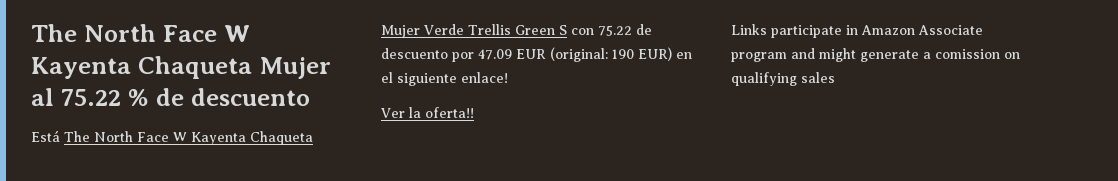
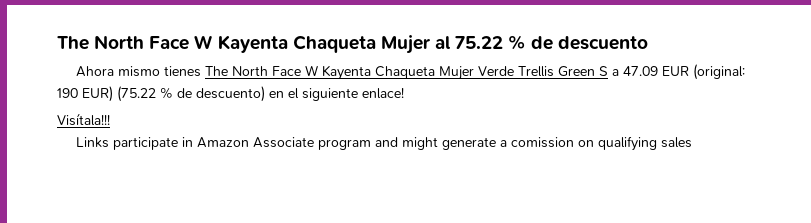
- Está The North Face W Kayenta Chaqueta Mujer Verde Trellis Green S con 75.22 de descuento por 47.09 EUR (original: 190 EUR) en el siguiente enlace!
+ Ahora mismo tienes The North Face W Kayenta Chaqueta Mujer Verde Trellis Green S a 47.09 EUR (original: 190 EUR) (75.22 % de descuento) en el siguiente enlace!
- Ver la oferta!!
+ Visítala!!!

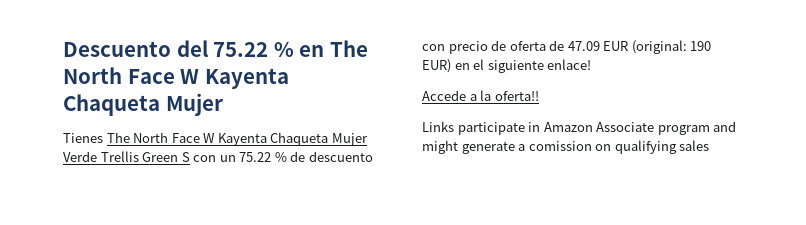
- The North Face W Kayenta Chaqueta Mujer al 75.22 % de descuento
- Ahora mismo tienes The North Face W Kayenta Chaqueta Mujer Verde Trellis Green S a 47.09 EUR (original: 190 EUR) (75.22 % de descuento) en el siguiente enlace!
+ Descuento del 75.22 % en The North Face W Kayenta Chaqueta Mujer
+ Tienes The North Face W Kayenta Chaqueta Mujer Verde Trellis Green S con un 75.22 % de descuento con precio de oferta de 47.09 EUR (original: 190 EUR) en el siguiente enlace!
- Visítala!!!
+ Accede a la oferta!!

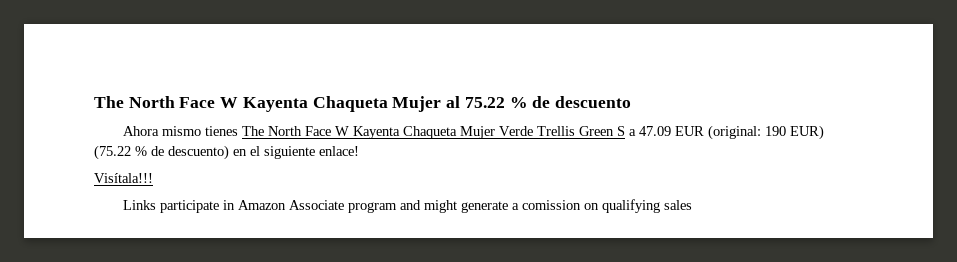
- Descuento del 75.22 % en The North Face W Kayenta Chaqueta Mujer
- Tienes The North Face W Kayenta Chaqueta Mujer Verde Trellis Green S con un 75.22 % de descuento con precio de oferta de 47.09 EUR (original: 190 EUR) en el siguiente enlace!
+ The North Face W Kayenta Chaqueta Mujer al 75.22 % de descuento
+ Ahora mismo tienes The North Face W Kayenta Chaqueta Mujer Verde Trellis Green S a 47.09 EUR (original: 190 EUR) (75.22 % de descuento) en el siguiente enlace!
- Accede a la oferta!!
+ Visítala!!!

